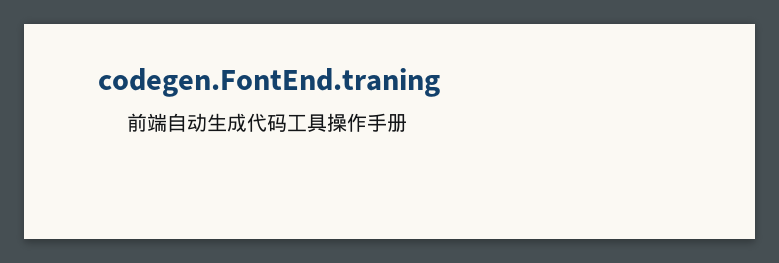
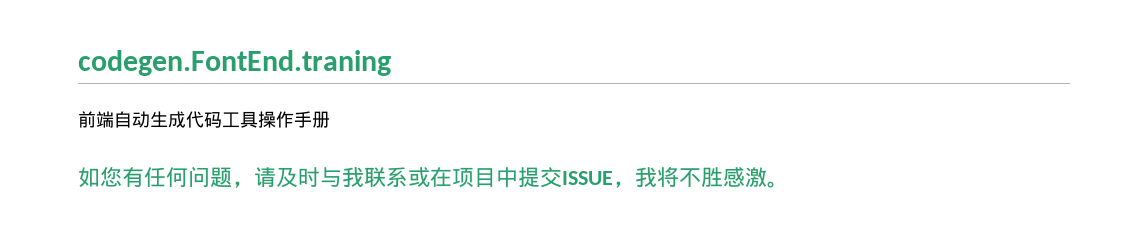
+ 如您有任何问题，请及时与我联系或在项目中提交ISSUE，我将不胜感激。

